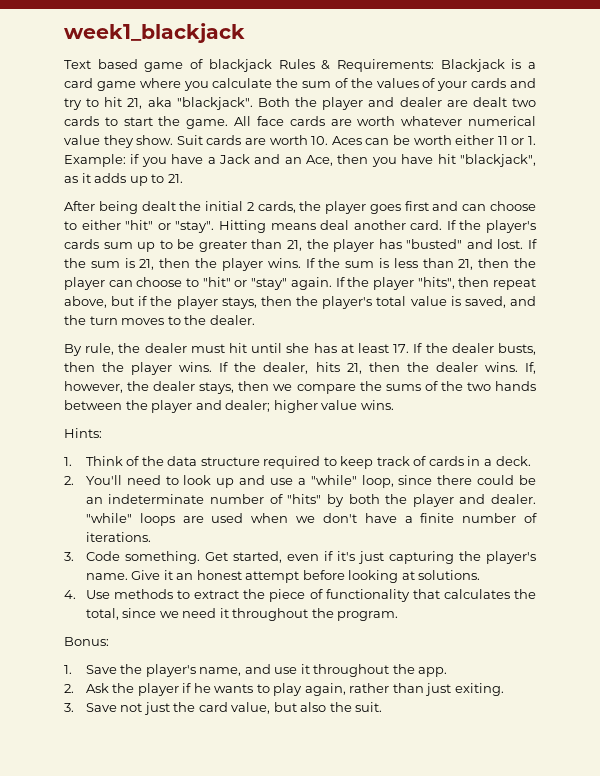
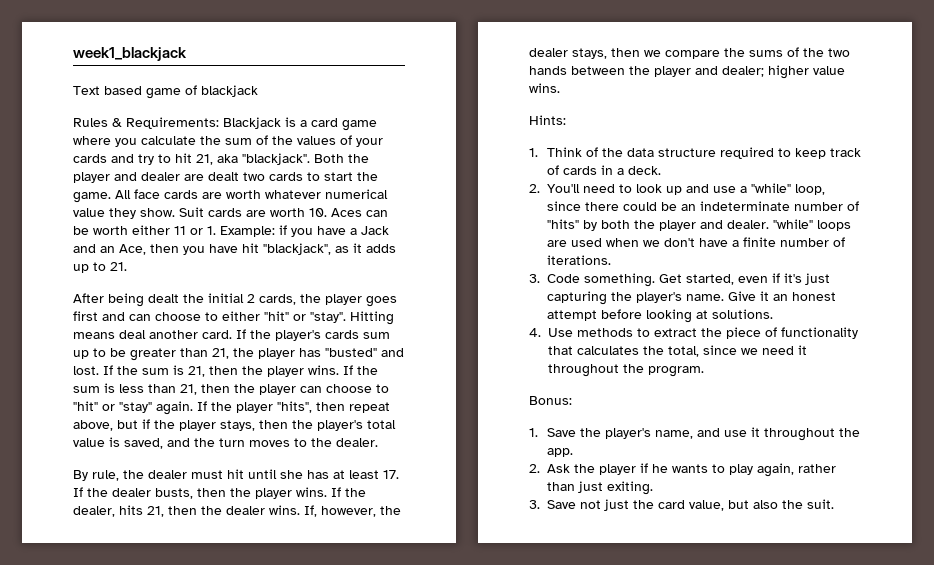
- Text based game of blackjack Rules & Requirements: Blackjack is a card game where you calculate the sum of the values of your cards and try to hit 21, aka "blackjack".
+ Text based game of blackjack
+ Rules & Requirements: Blackjack is a card game where you calculate the sum of the values of your cards and try to hit 21, aka "blackjack".

